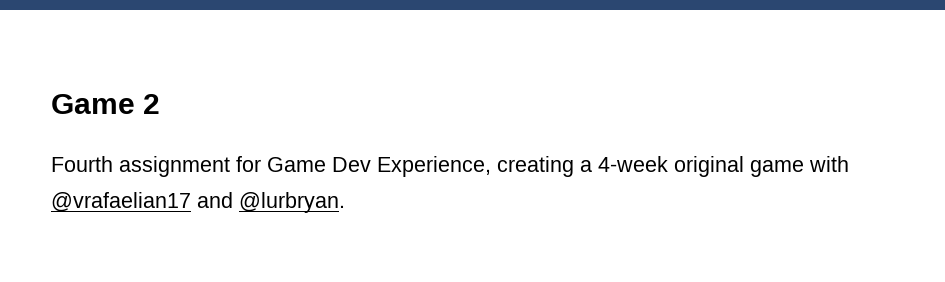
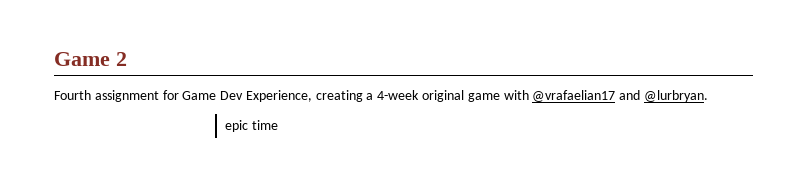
+ epic time

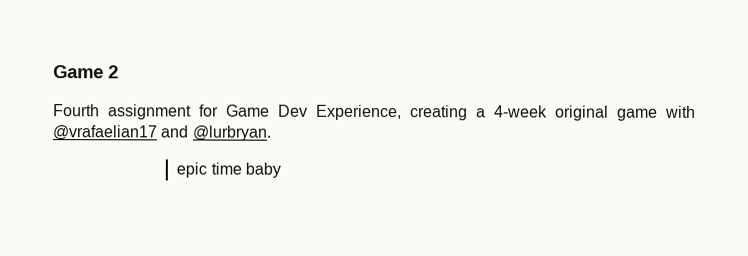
- epic time
+ epic time baby

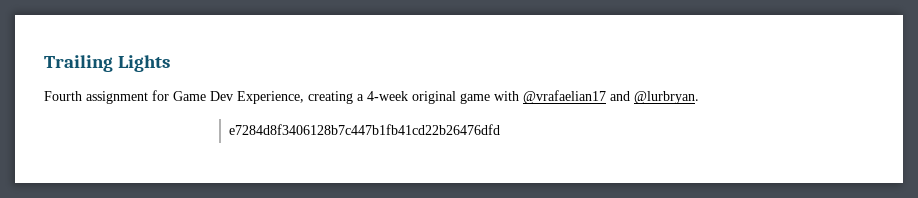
- Game 2
+ Trailing Lights
- epic time baby
+ e7284d8f3406128b7c447b1fb41cd22b26476dfd

